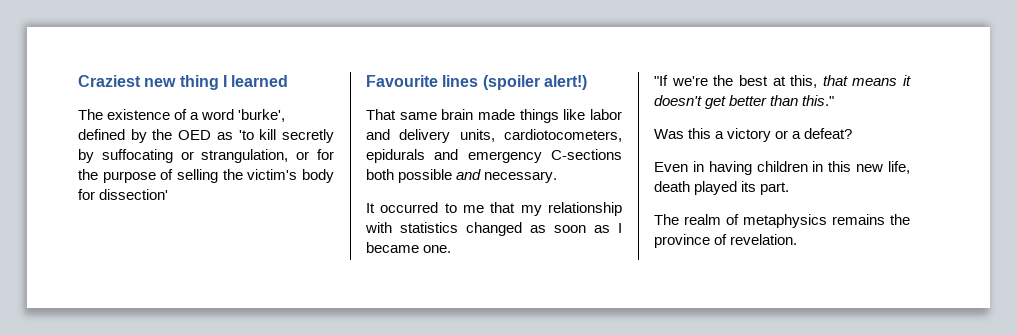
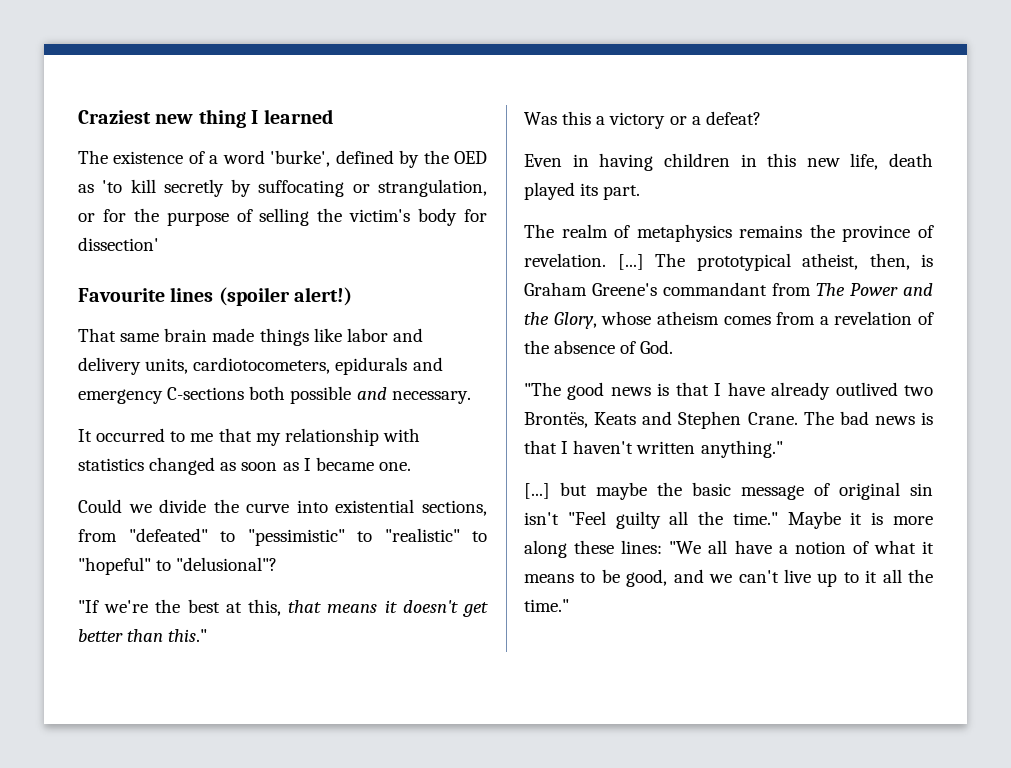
+ Could we divide the curve into existential sections, from "defeated" to "pessimistic" to "realistic" to "hopeful" to "delusional"?
+ [...] The prototypical atheist, then, is Graham Greene's commandant from The Power and the Glory, whose atheism comes from a revelation of the absence of God.
+ "The good news is that I have already outlived two Brontës, Keats and Stephen Crane. The bad news is that I haven't written anything."
+ [...] but maybe the basic message of original sin isn't "Feel guilty all the time." Maybe it is more along these lines: "We all have a notion of what it means to be good, and we can't live up to it all the time."

